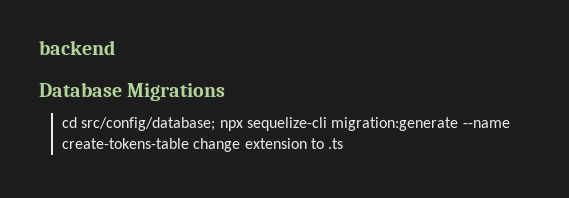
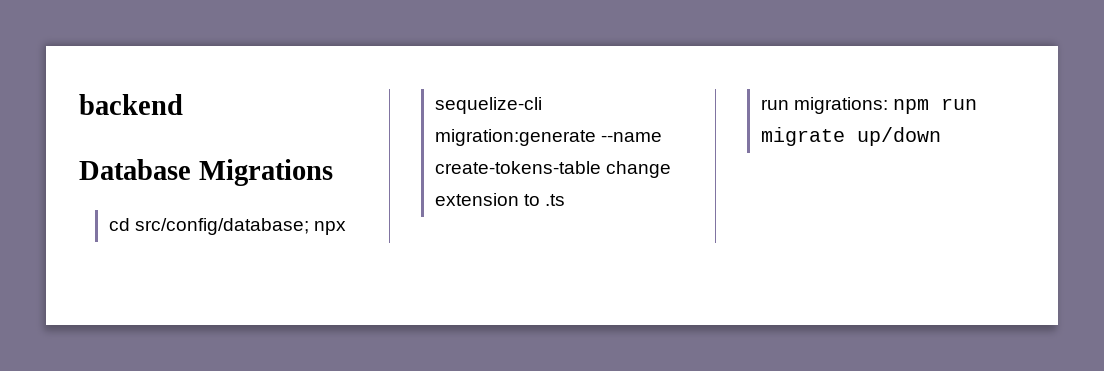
+ run migrations: npm run migrate up/down

